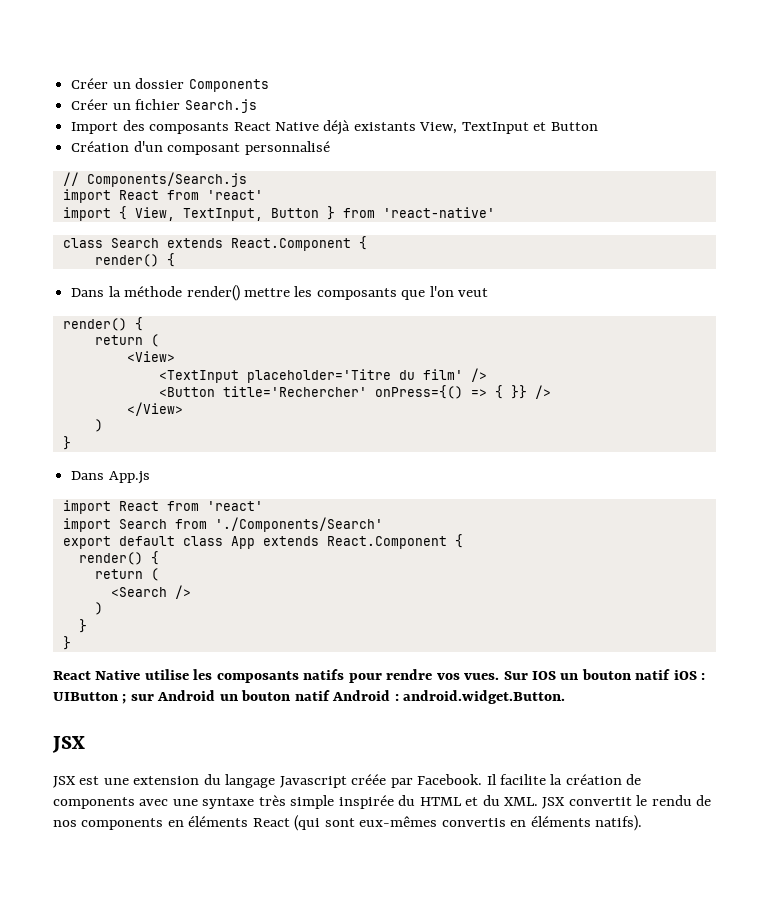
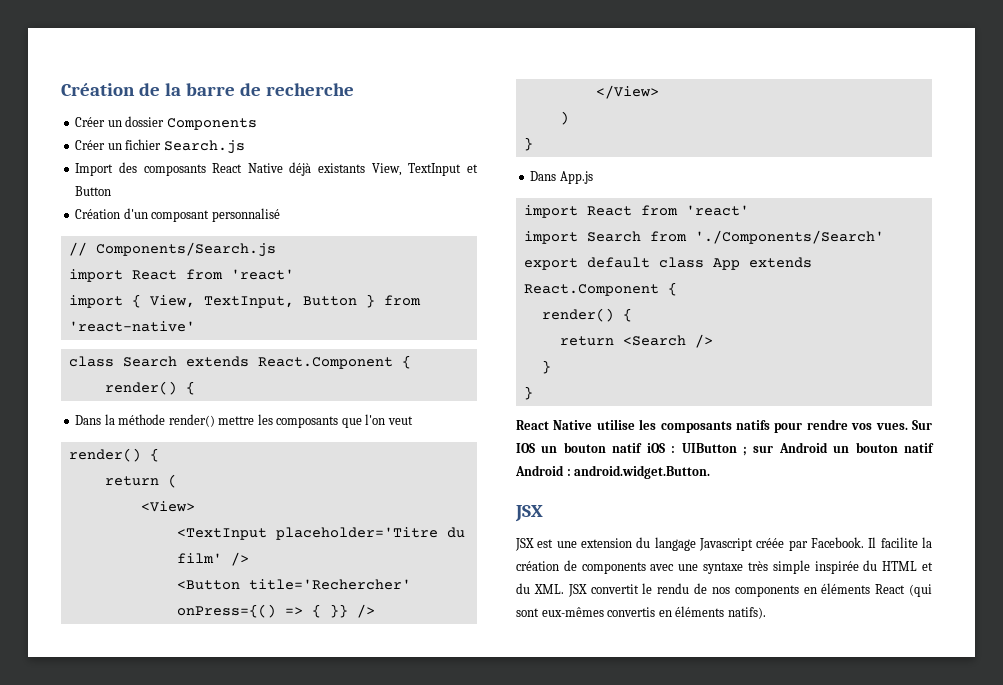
+ Création de la barre de recherche
  export default class App extends React.Component {
  render() {
- return (
- <Search />
- )
+ return <Search />

